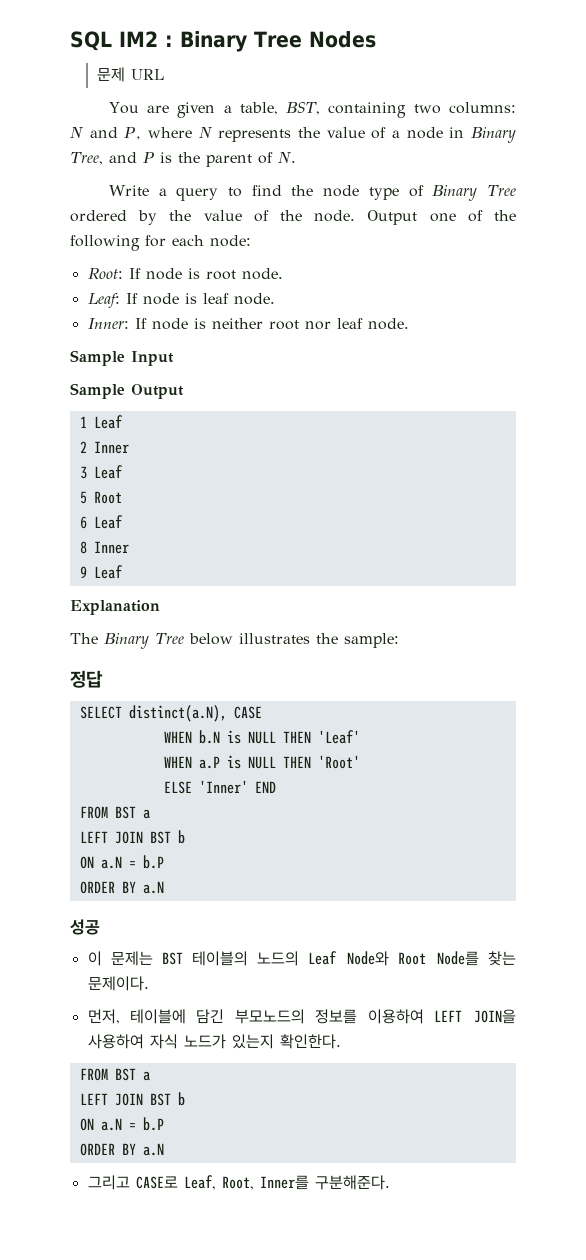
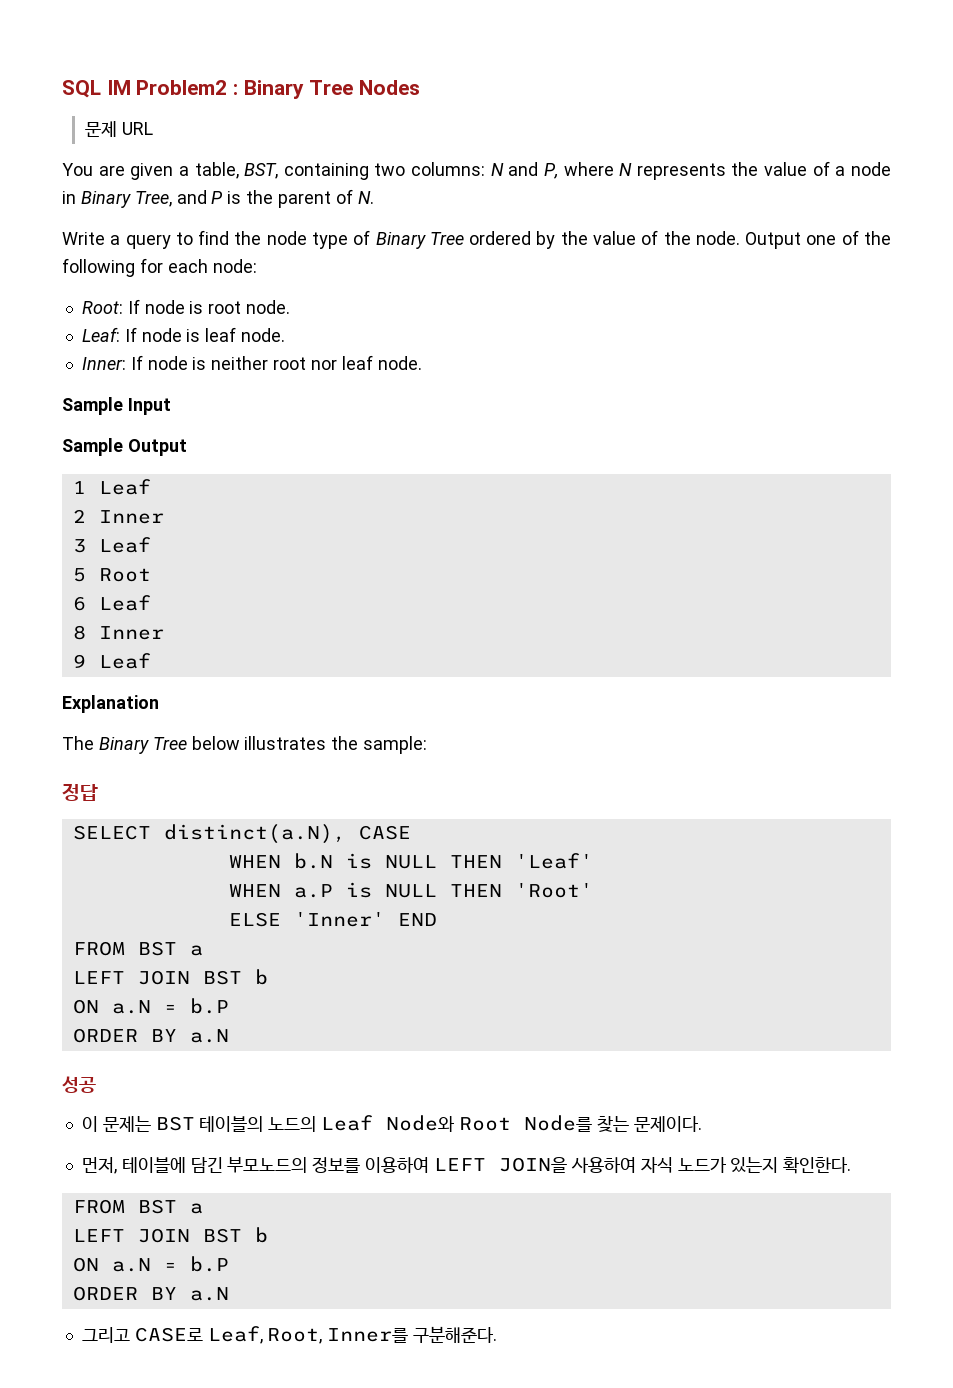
- SQL IM2 : Binary Tree Nodes
+ SQL IM Problem2 : Binary Tree Nodes

